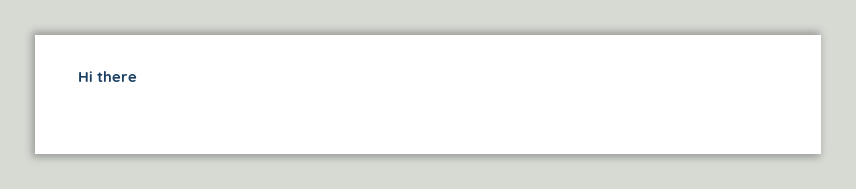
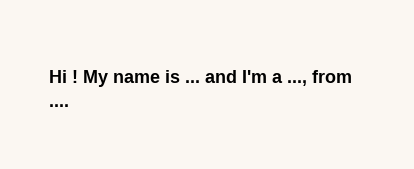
- Hi there
+ Hi ! My name is ... and I'm a ..., from ....

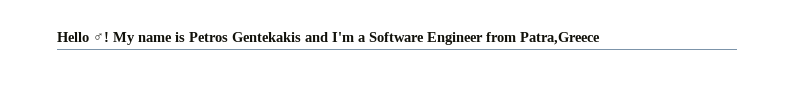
- Hi !
+ Hello ♂!
- My name is ... and I'm a ..., from ....
+ My name is Petros Gentekakis and I'm a Software Engineer from Patra,Greece

